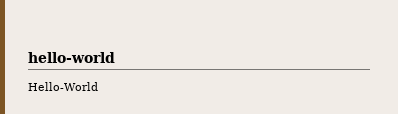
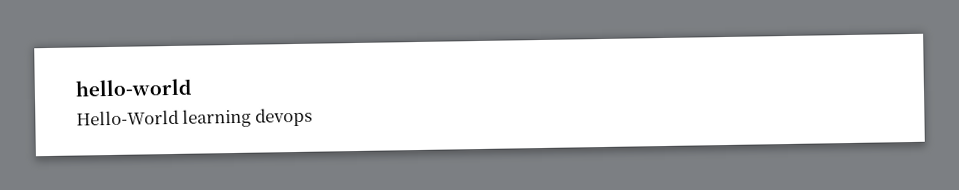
- Hello-World
+ Hello-World learning devops

